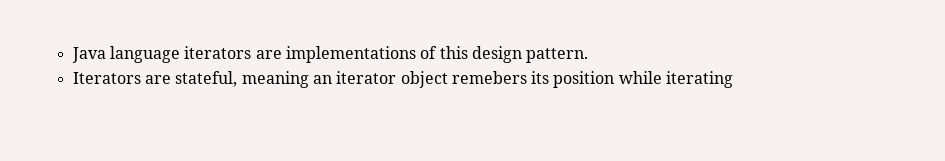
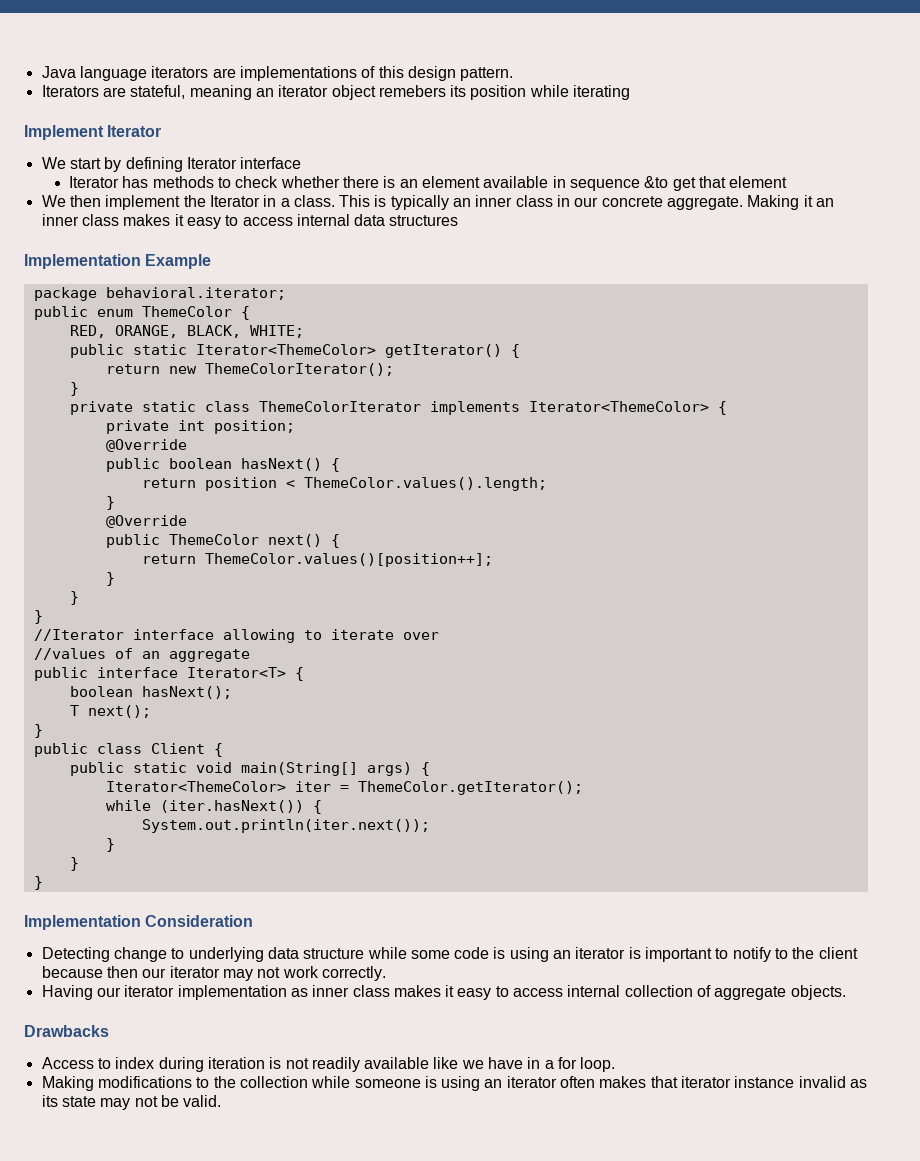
+ Implement Iterator
+ We start by defining Iterator interface
+ Iterator has methods to check whether there is an element available in sequence &to get that element
+ We then implement the Iterator in a class. This is typically an inner class in our concrete aggregate. Making it an inner class makes it easy to access internal data structures
+ Implementation Example
+ package behavioral.iterator;
+ public enum ThemeColor {
+ RED, ORANGE, BLACK, WHITE;
+ public static Iterator<ThemeColor> getIterator() {
+ return new ThemeColorIterator();
+ }
+ private static class ThemeColorIterator implements Iterator<ThemeColor> {
+ private int position;
+ @Override
+ public boolean hasNext() {
+ return position < ThemeColor.values().length;
+ }
+ @Override
+ public ThemeColor next() {
+ return ThemeColor.values()[position++];
+ }
+ }
+ }
+ //Iterator interface allowing to iterate over
+ //values of an aggregate
+ public interface Iterator<T> {
+ boolean hasNext();
+ T next();
+ }
+ public class Client {
+ public static void main(String[] args) {
+ Iterator<ThemeColor> iter = ThemeColor.getIterator();
+ while (iter.hasNext()) {
+ System.out.println(iter.next());
+ }
+ }
+ }
+ Implementation Consideration
+ Detecting change to underlying data structure while some code is using an iterator is important to notify to the client because then our iterator may not work correctly.
+ Having our iterator implementation as inner class makes it easy to access internal collection of aggregate objects.
+ Drawbacks
+ Access to index during iteration is not readily available like we have in a for loop.
+ Making modifications to the collection while someone is using an iterator often makes that iterator instance invalid as its state may not be valid.

